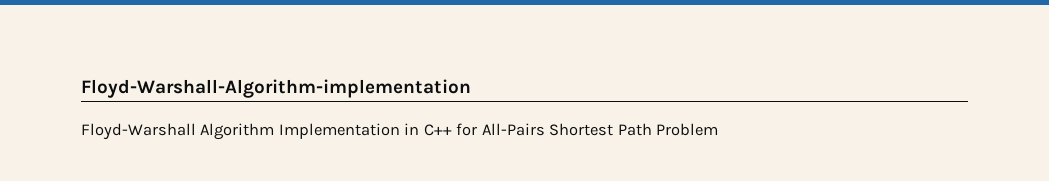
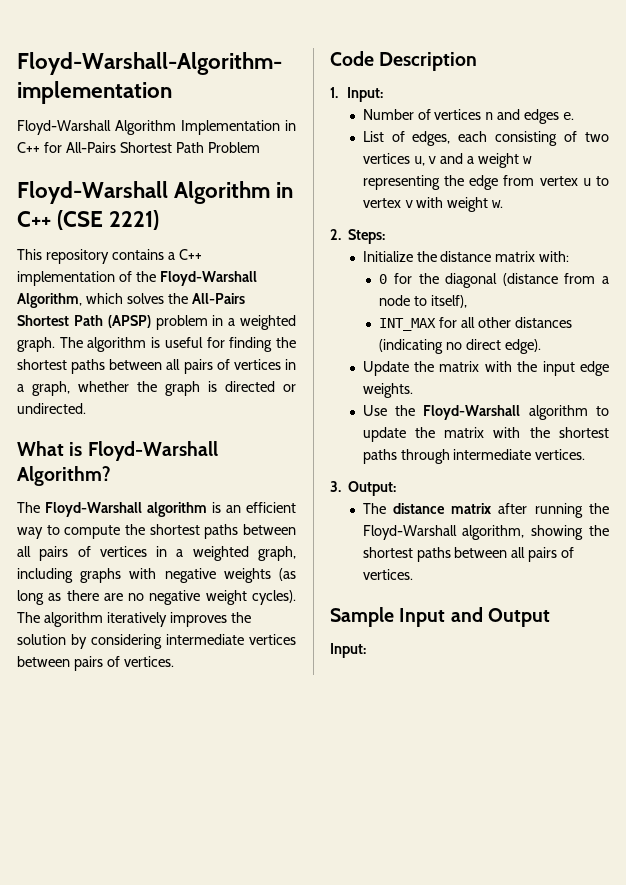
+ Floyd-Warshall Algorithm in C++ (CSE 2221)
+ This repository contains a C++ implementation of the Floyd-Warshall Algorithm, which solves the All-Pairs Shortest Path (APSP) problem in a weighted graph. The algorithm is useful for finding the shortest paths between all pairs of vertices in a graph, whether the graph is directed or undirected.
+ What is Floyd-Warshall Algorithm?
+ The Floyd-Warshall algorithm is an efficient way to compute the shortest paths between all pairs of vertices in a weighted graph, including graphs with negative weights (as long as there are no negative weight cycles). The algorithm iteratively improves the solution by considering intermediate vertices between pairs of vertices.
+ Code Description
+ 1. Input:
+ Number of vertices n and edges e.
+ List of edges, each consisting of two vertices u, v and a weight w representing the edge from vertex u to vertex v with weight w.
+ 2. Steps:
+ Initialize the distance matrix with:
+ 0 for the diagonal (distance from a node to itself),
+ INT_MAX for all other distances (indicating no direct edge).
+ Update the matrix with the input edge weights.
+ Use the Floyd-Warshall algorithm to update the matrix with the shortest paths through intermediate vertices.
+ 3. Output:
+ The distance matrix after running the Floyd-Warshall algorithm, showing the shortest paths between all pairs of vertices.
+ Sample Input and Output
+ Input:

